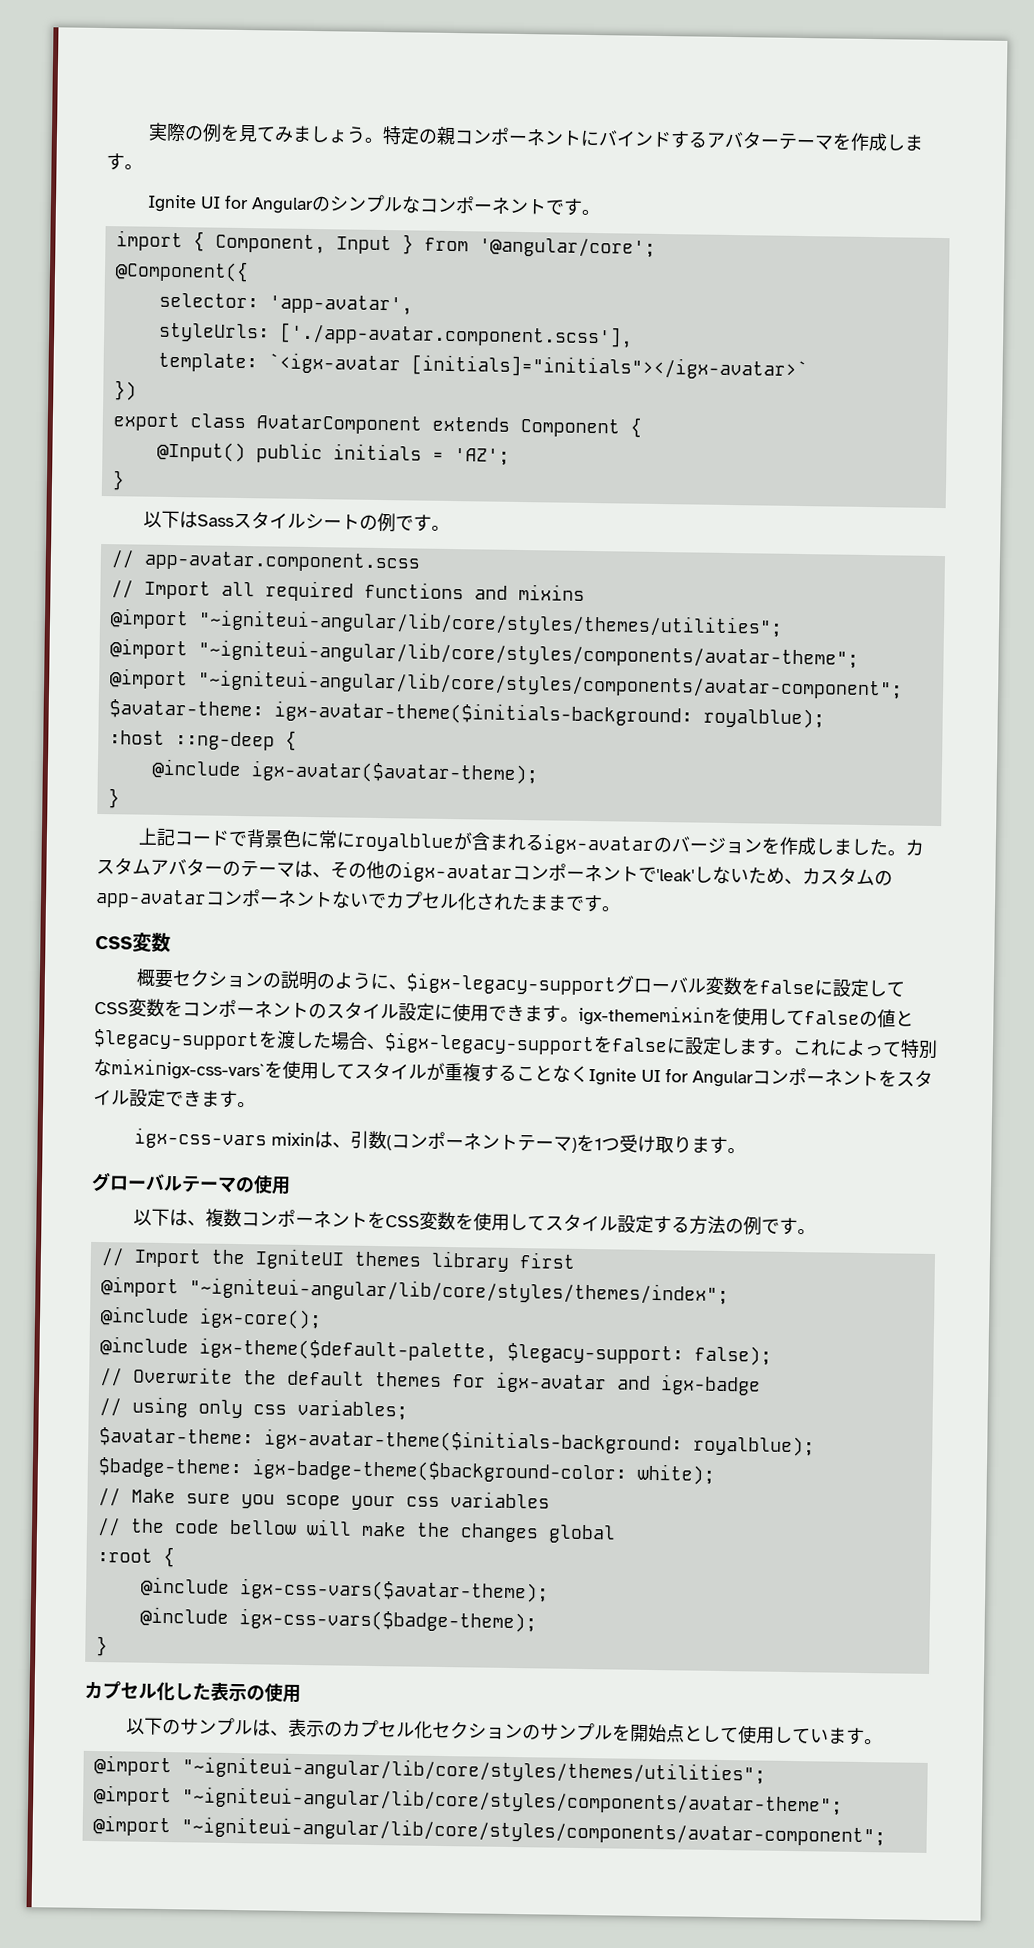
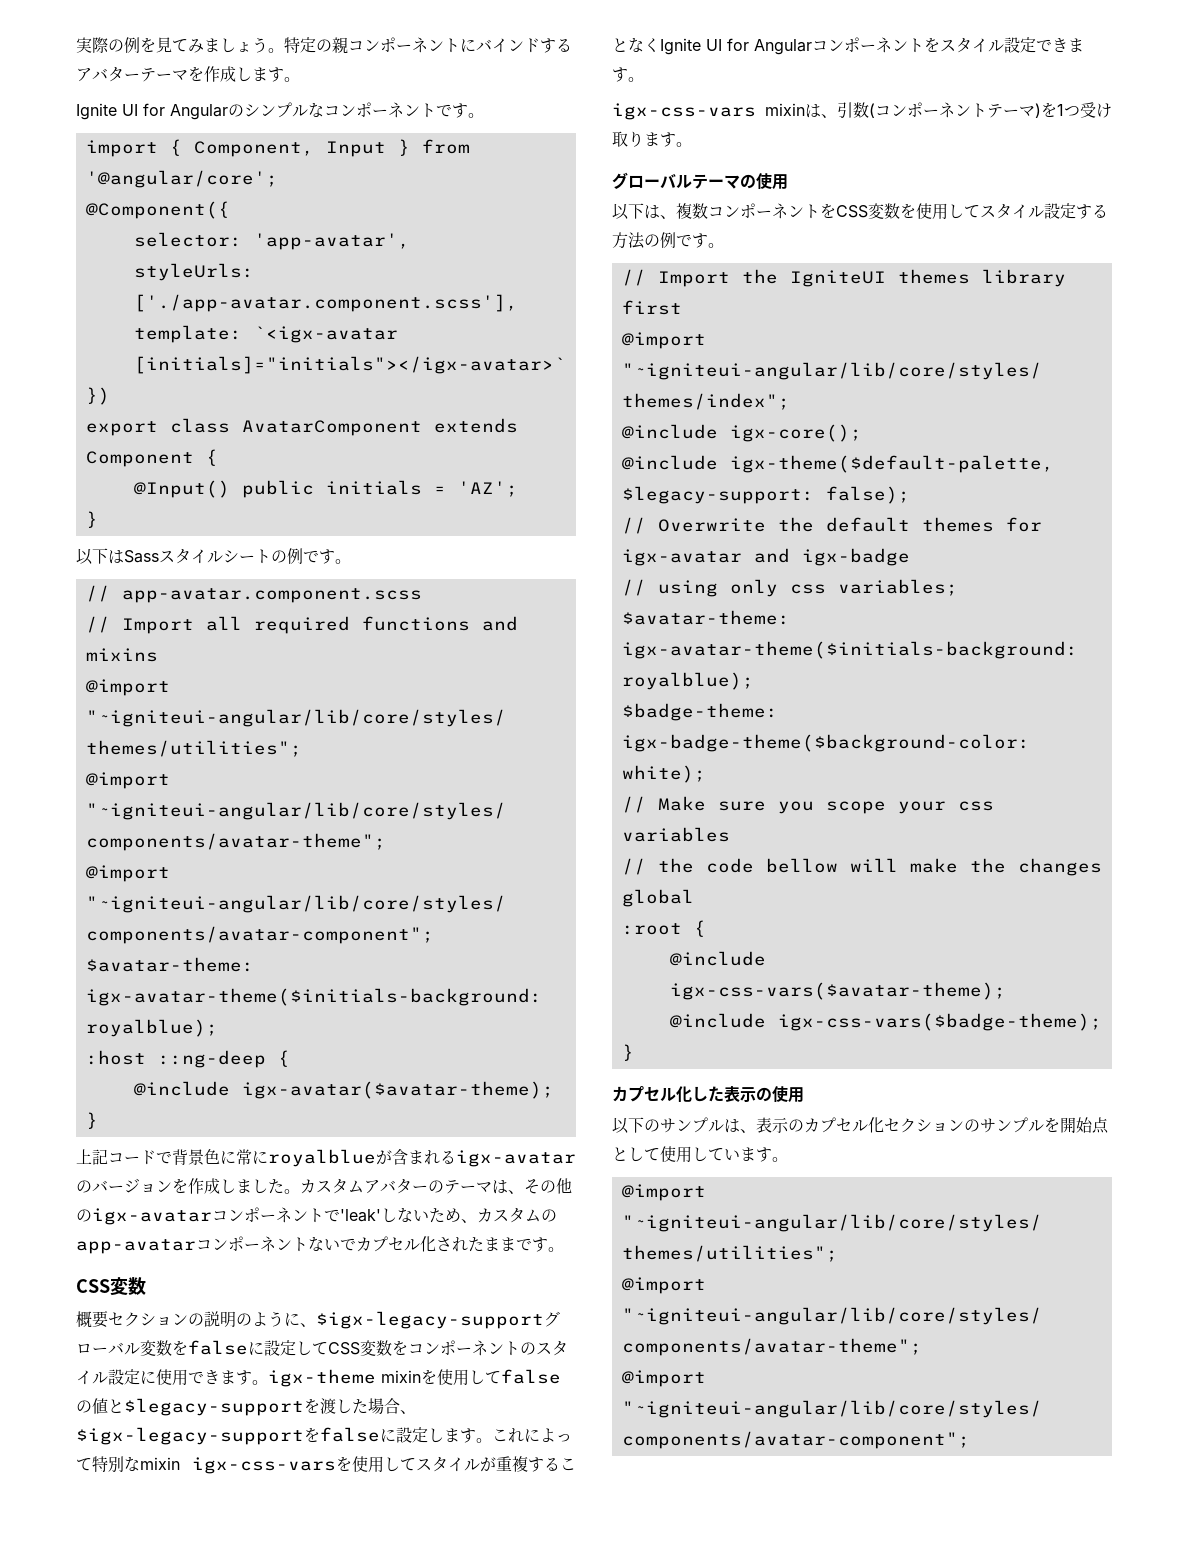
- 概要セクションの説明のように、$igx-legacy-supportグローバル変数をfalseに設定してCSS変数をコンポーネントのスタイル設定に使用できます。igx-thememixinを使用してfalseの値と$legacy-supportを渡した場合、$igx-legacy-supportをfalseに設定します。
+ 概要セクションの説明のように、$igx-legacy-supportグローバル変数をfalseに設定してCSS変数をコンポーネントのスタイル設定に使用できます。igx-theme mixinを使用してfalseの値と$legacy-supportを渡した場合、$igx-legacy-supportをfalseに設定します。
- これによって特別なmixinigx-css-vars`を使用してスタイルが重複することなくIgnite UI for Angularコンポーネントをスタイル設定できます。
+ これによって特別なmixin igx-css-varsを使用してスタイルが重複することなくIgnite UI for Angularコンポーネントをスタイル設定できます。

